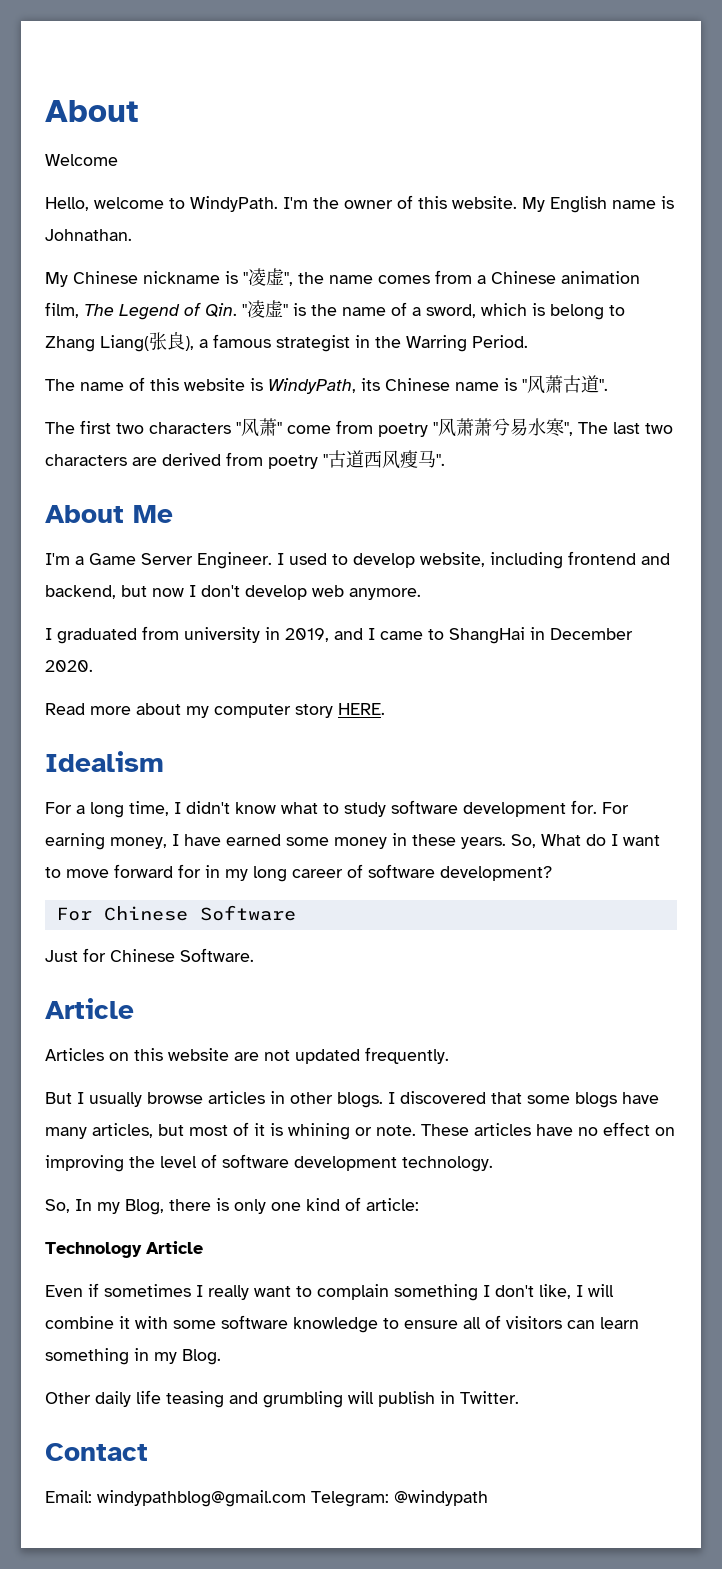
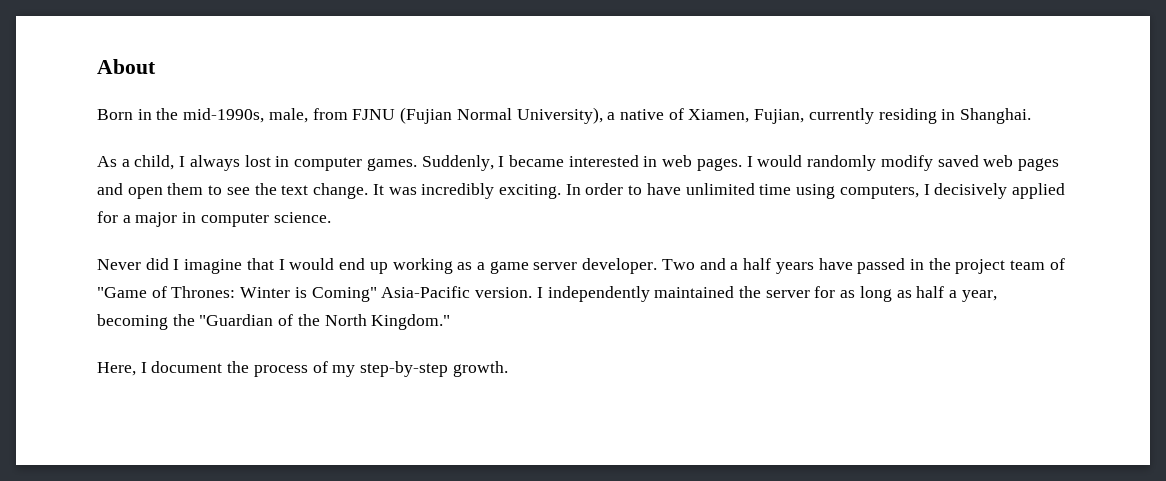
- Welcome
- Hello, welcome to WindyPath. I'm the owner of this website. My English name is Johnathan.
- My Chinese nickname is "凌虚", the name comes from a Chinese animation film, The Legend of Qin. "凌虚" is the name of a sword, which is belong to Zhang Liang(张良), a famous strategist in the Warring Period.
- The name of this website is WindyPath, its Chinese name is "风萧古道".
- The first two characters "风萧" come from poetry "风萧萧兮易水寒", The last two characters are derived from poetry "古道西风瘦马".
- About Me
- I'm a Game Server Engineer. I used to develop website, including frontend and backend, but now I don't develop web anymore.
- I graduated from university in 2019, and I came to ShangHai in December 2020.
- Read more about my computer story HERE.
- Idealism
- For a long time, I didn't know what to study software development for. For earning money, I have earned some money in these years. So, What do I want to move forward for in my long career of software development?
- For Chinese Software
- Just for Chinese Software.
- Article
- Articles on this website are not updated frequently.
- But I usually browse articles in other blogs. I discovered that some blogs have many articles, but most of it is whining or note. These articles have no effect on improving the level of software development technology.
- So, In my Blog, there is only one kind of article:
- Technology Article
- Even if sometimes I really want to complain something I don't like, I will combine it with some software knowledge to ensure all of visitors can learn something in my Blog.
- Other daily life teasing and grumbling will publish in Twitter.
- Contact
- Email: windypathblog@gmail.com Telegram: @windypath
+ Born in the mid-1990s, male, from FJNU (Fujian Normal University), a native of Xiamen, Fujian, currently residing in Shanghai.
+ As a child, I always lost in computer games. Suddenly, I became interested in web pages. I would randomly modify saved web pages and open them to see the text change. It was incredibly exciting. In order to have unlimited time using computers, I decisively applied for a major in computer science.
+ Never did I imagine that I would end up working as a game server developer. Two and a half years have passed in the project team of "Game of Thrones: Winter is Coming" Asia-Pacific version. I independently maintained the server for as long as half a year, becoming the "Guardian of the North Kingdom."
+ Here, I document the process of my step-by-step growth.

